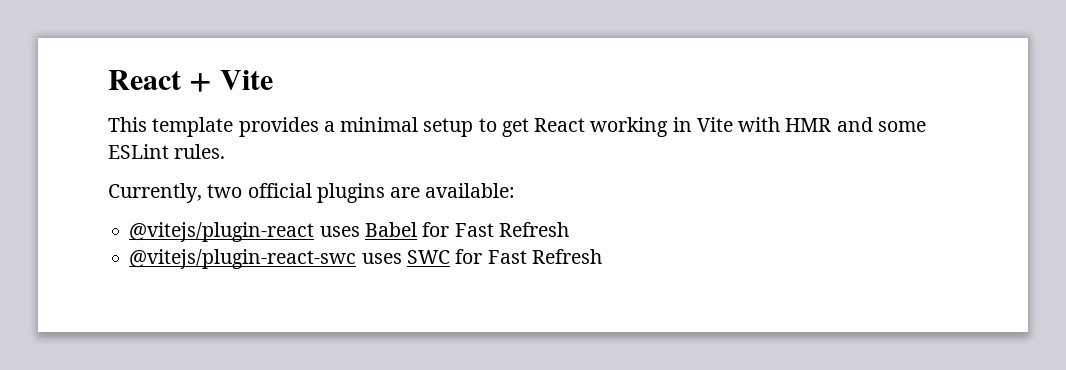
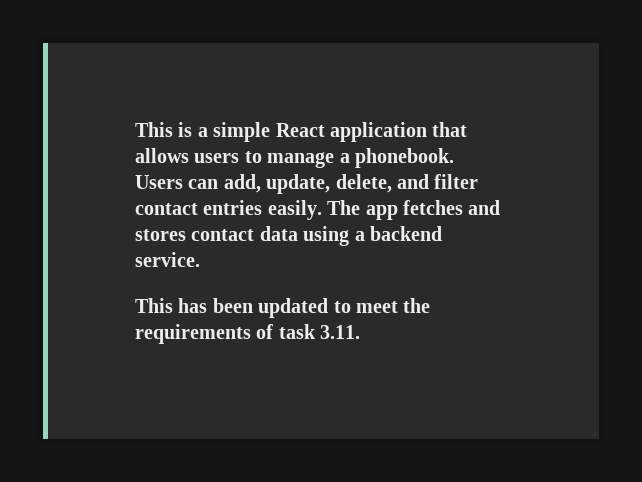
- React + Vite
- This template provides a minimal setup to get React working in Vite with HMR and some ESLint rules.
- Currently, two official plugins are available:
- @vitejs/plugin-react uses Babel for Fast Refresh
- @vitejs/plugin-react-swc uses SWC for Fast Refresh
+ This is a simple React application that allows users to manage a phonebook. Users can add, update, delete, and filter contact entries easily. The app fetches and stores contact data using a backend service.
+ This has been updated to meet the requirements of task 3.11.

